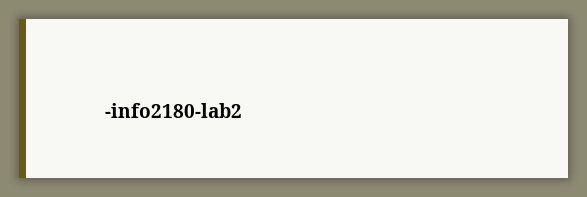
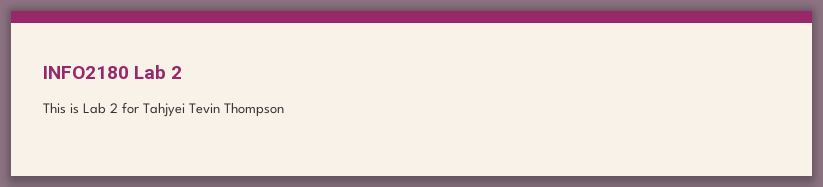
- -info2180-lab2
+ INFO2180 Lab 2
+ This is Lab 2 for Tahjyei Tevin Thompson

